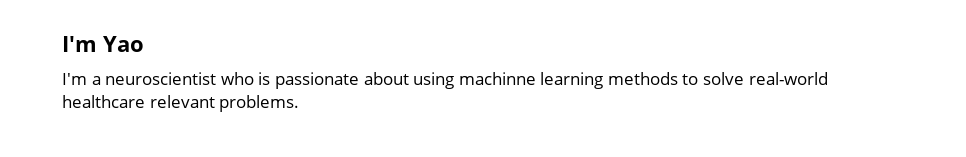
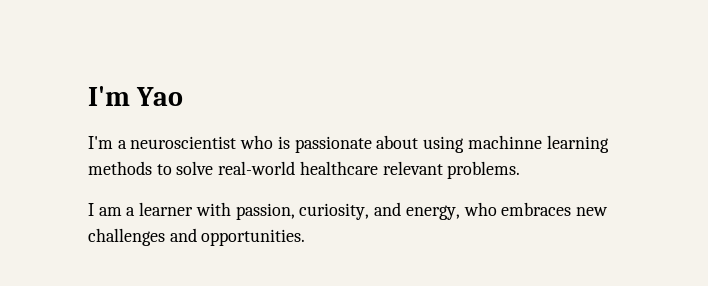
+ I am a learner with passion, curiosity, and energy, who embraces new challenges and opportunities.

